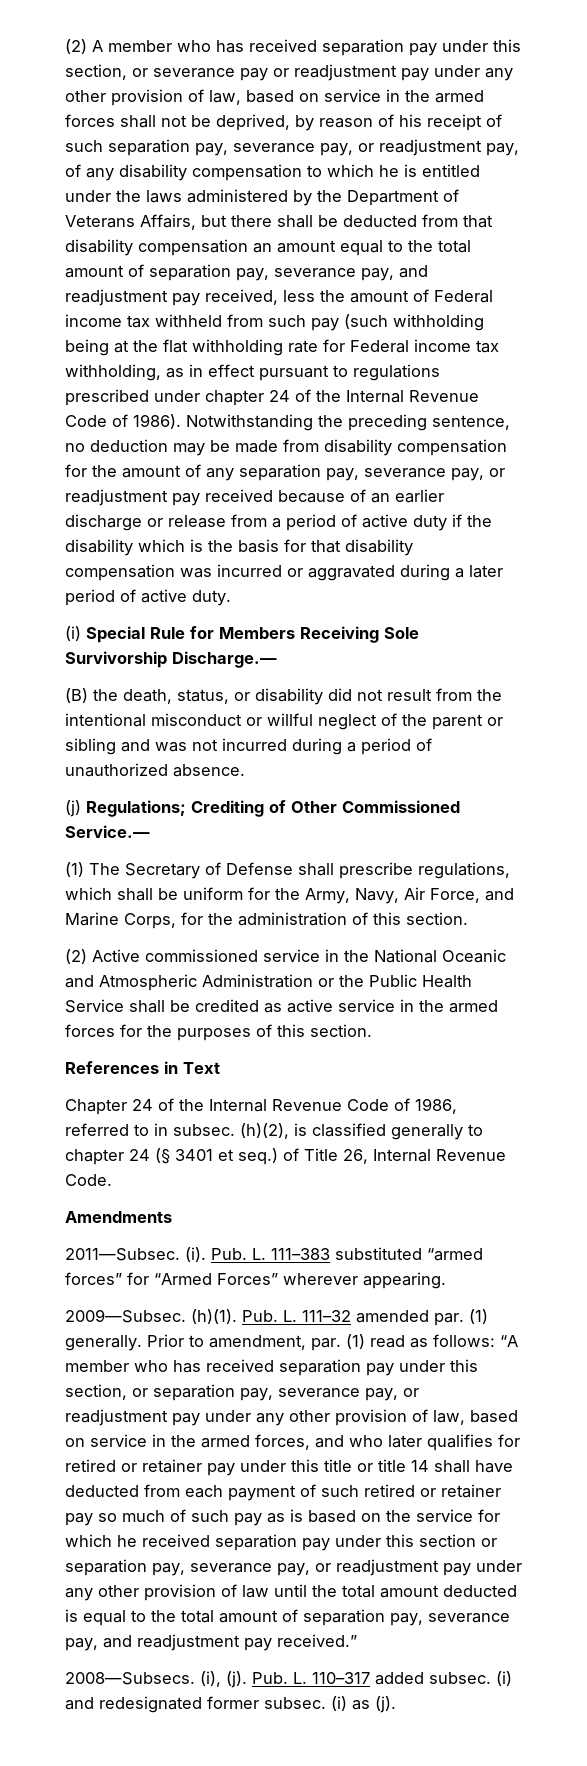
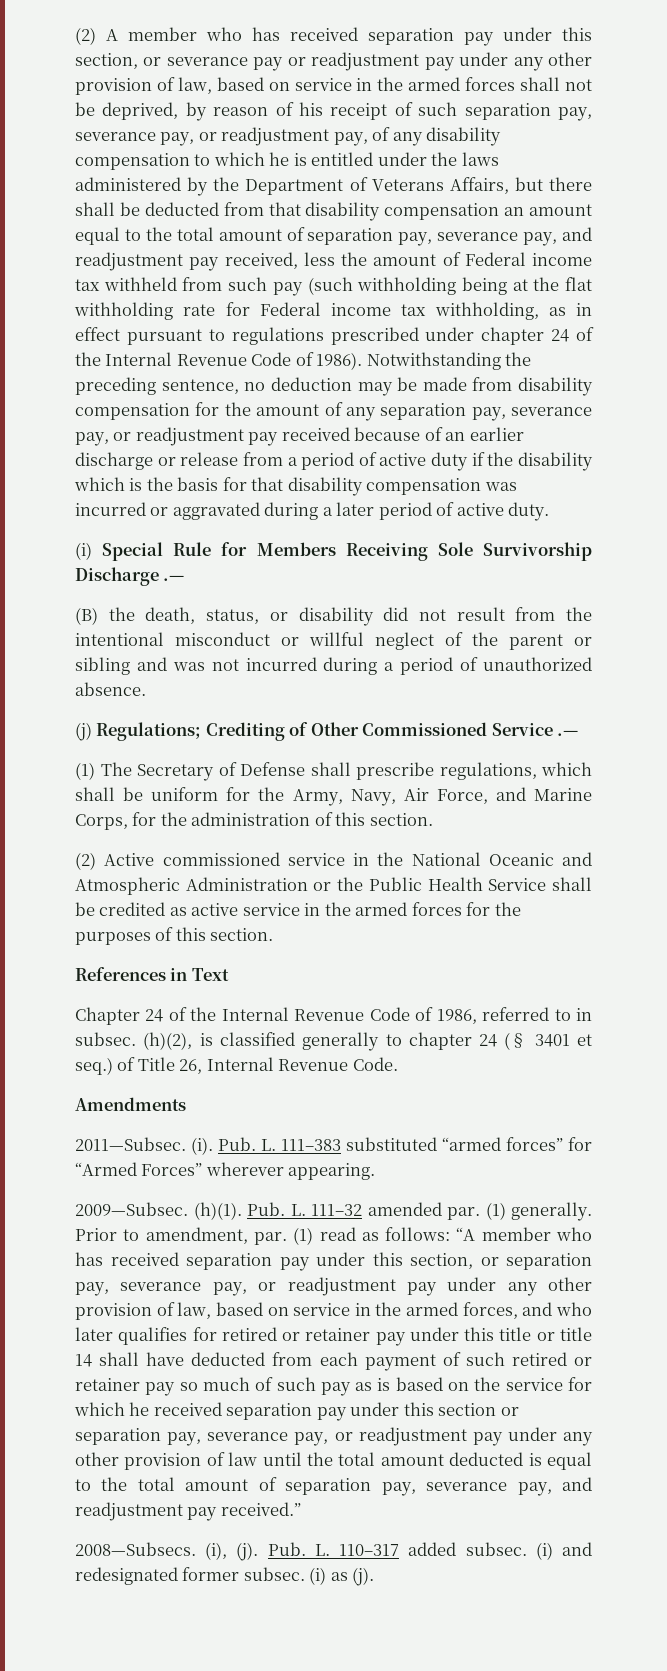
- (i) Special Rule for Members Receiving Sole Survivorship Discharge.—
+ (i) Special Rule for Members Receiving Sole Survivorship Discharge .—
- (j) Regulations; Crediting of Other Commissioned Service.—
+ (j) Regulations; Crediting of Other Commissioned Service .—

